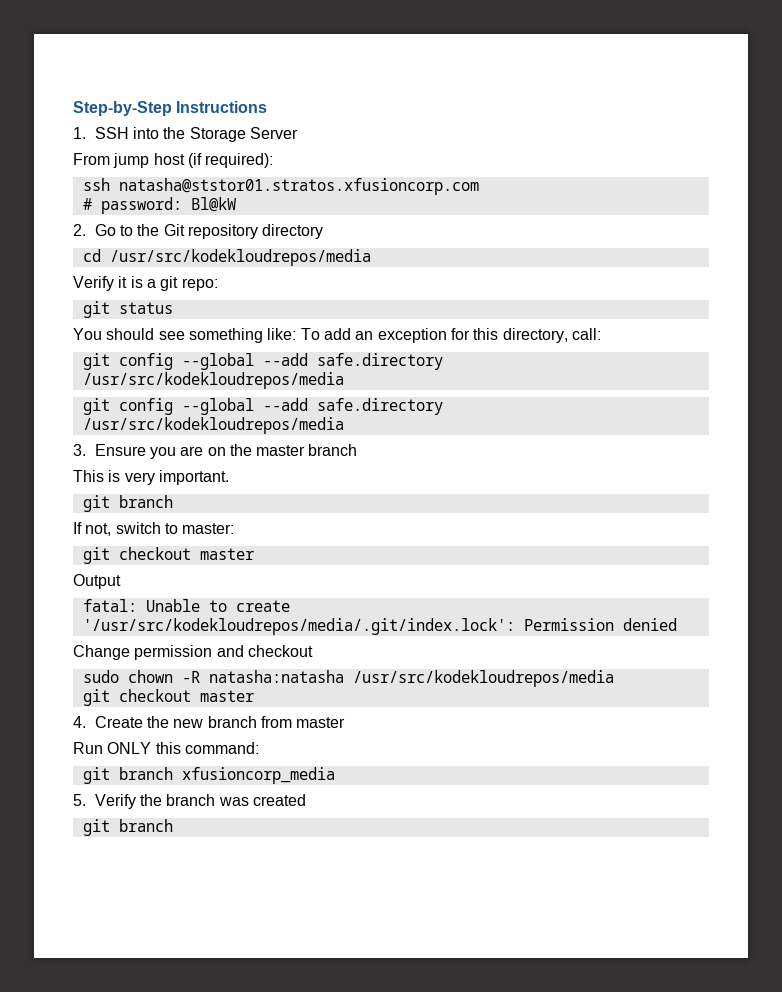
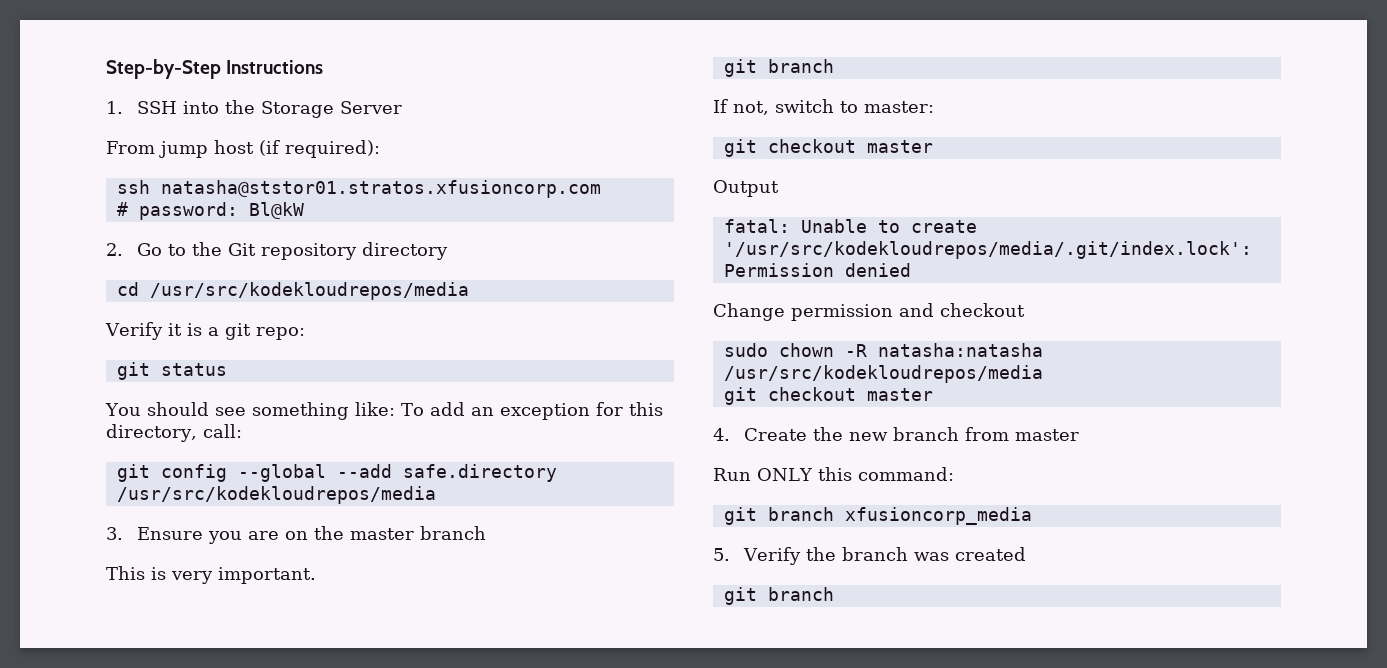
  You should see something like: To add an exception for this directory, call:
- git config --global --add safe.directory /usr/src/kodekloudrepos/media

